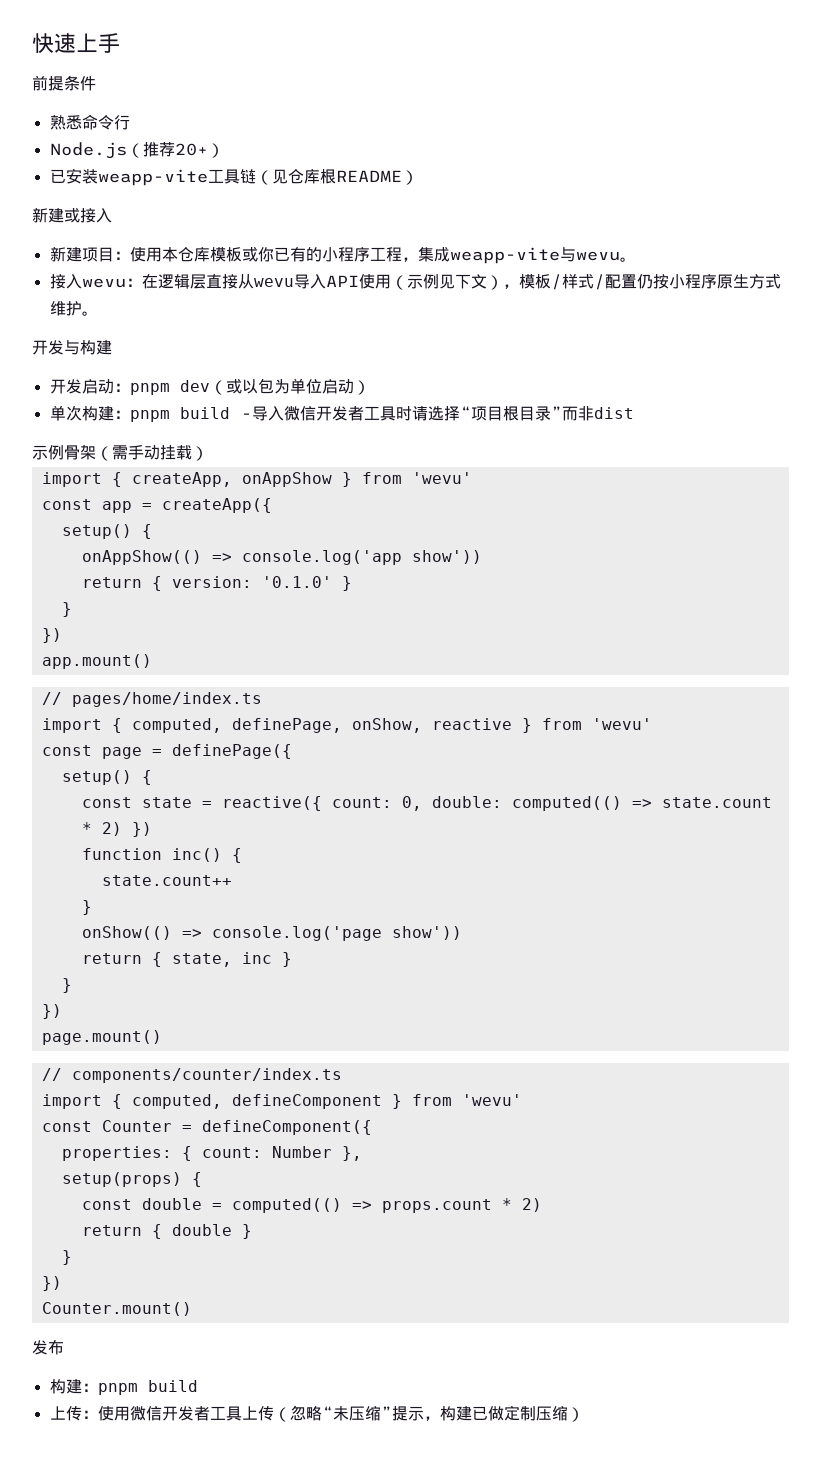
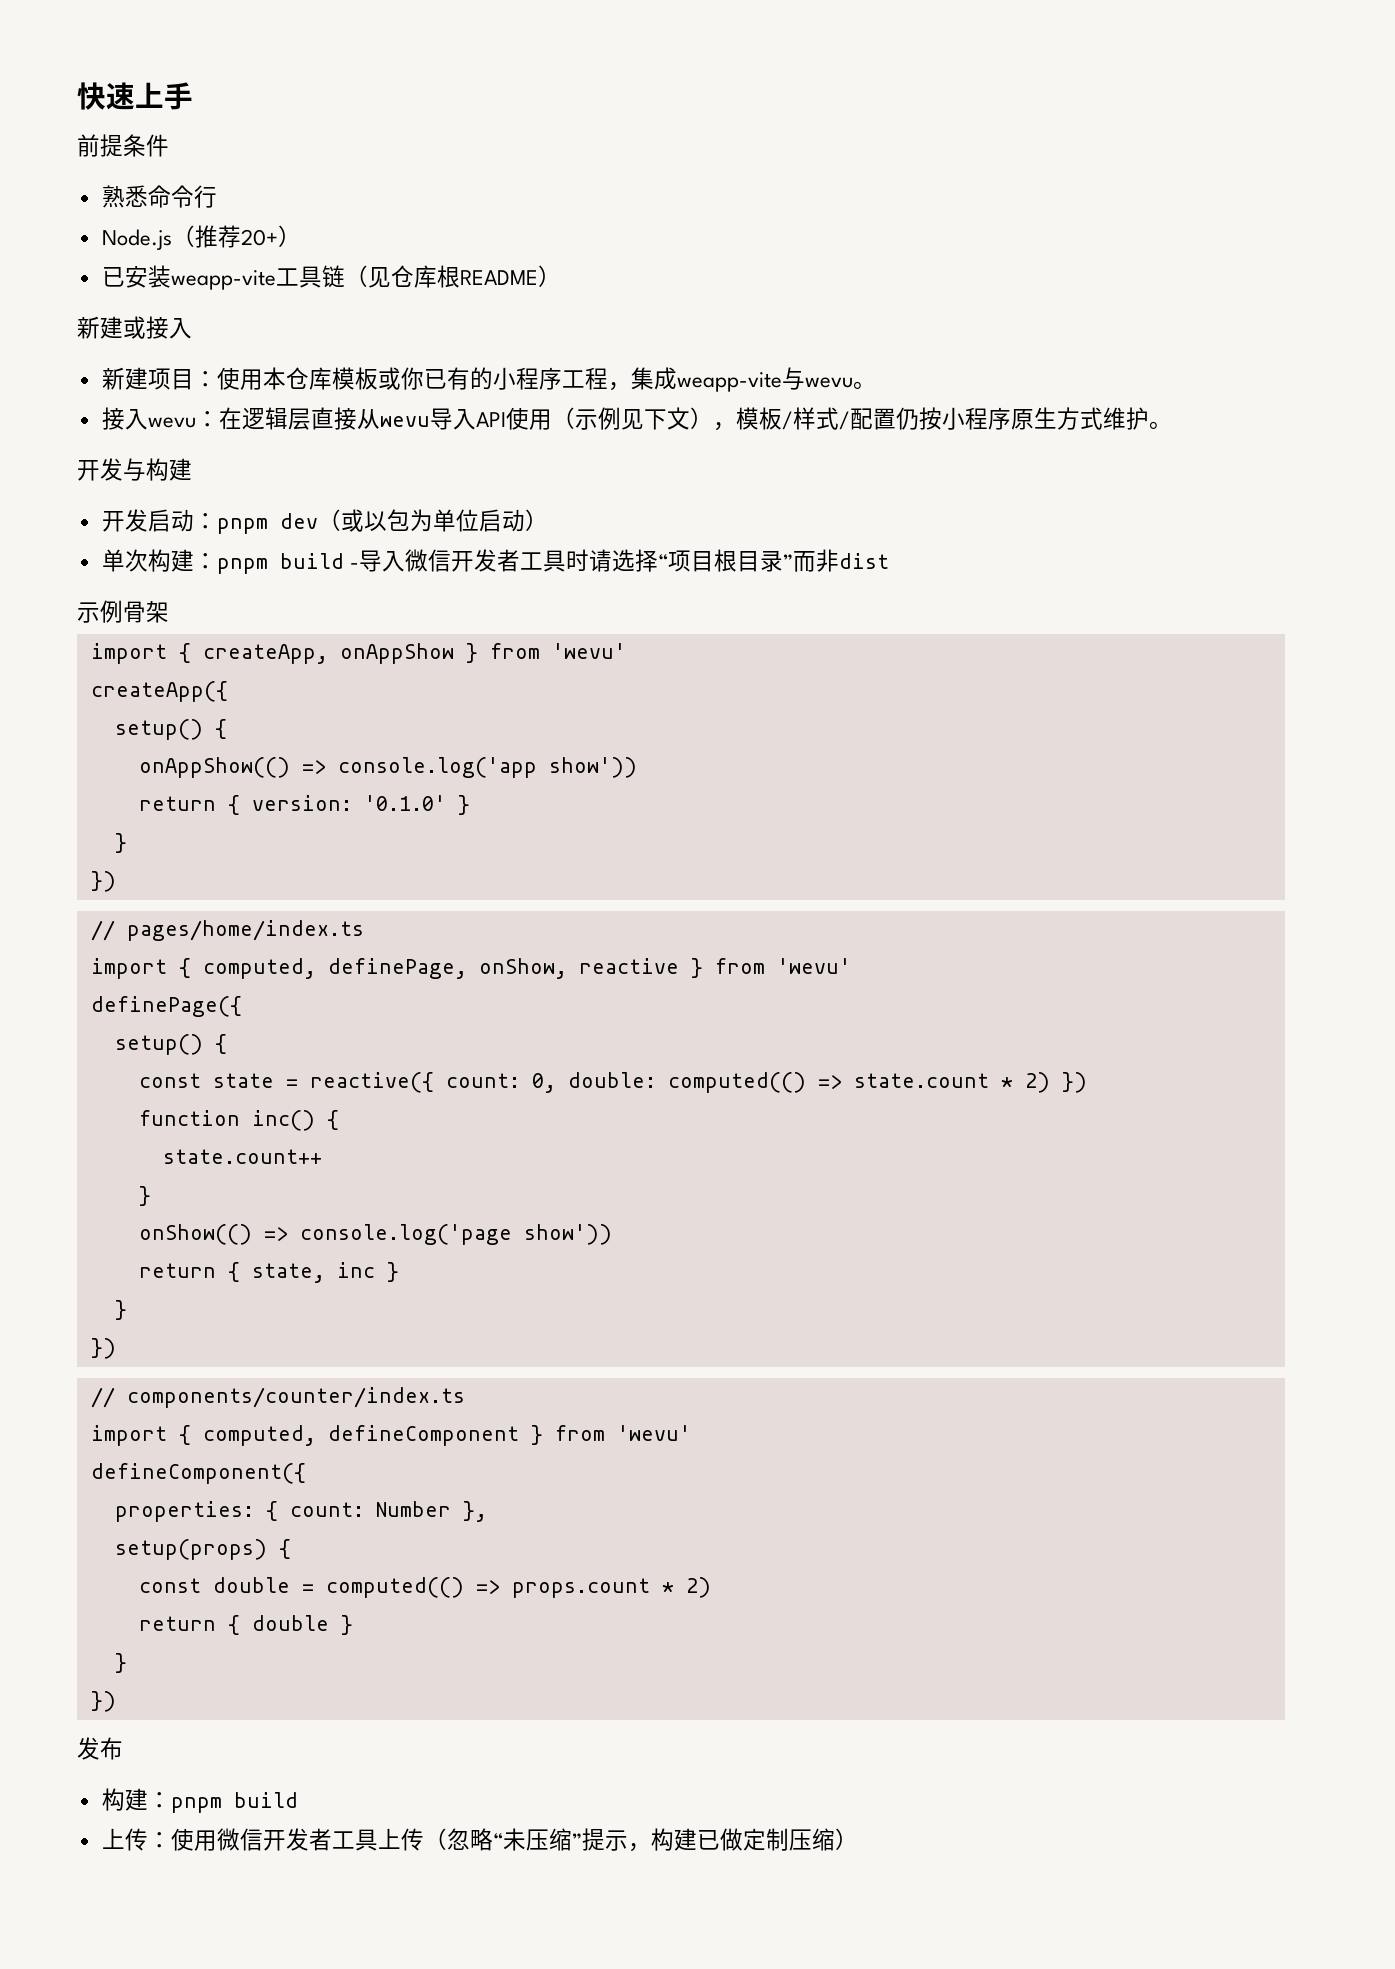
- 示例骨架（需手动挂载）
+ 示例骨架
- const app = createApp({
+ createApp({
- app.mount()
- const page = definePage({
+ definePage({
- page.mount()
- const Counter = defineComponent({
+ defineComponent({
- Counter.mount()

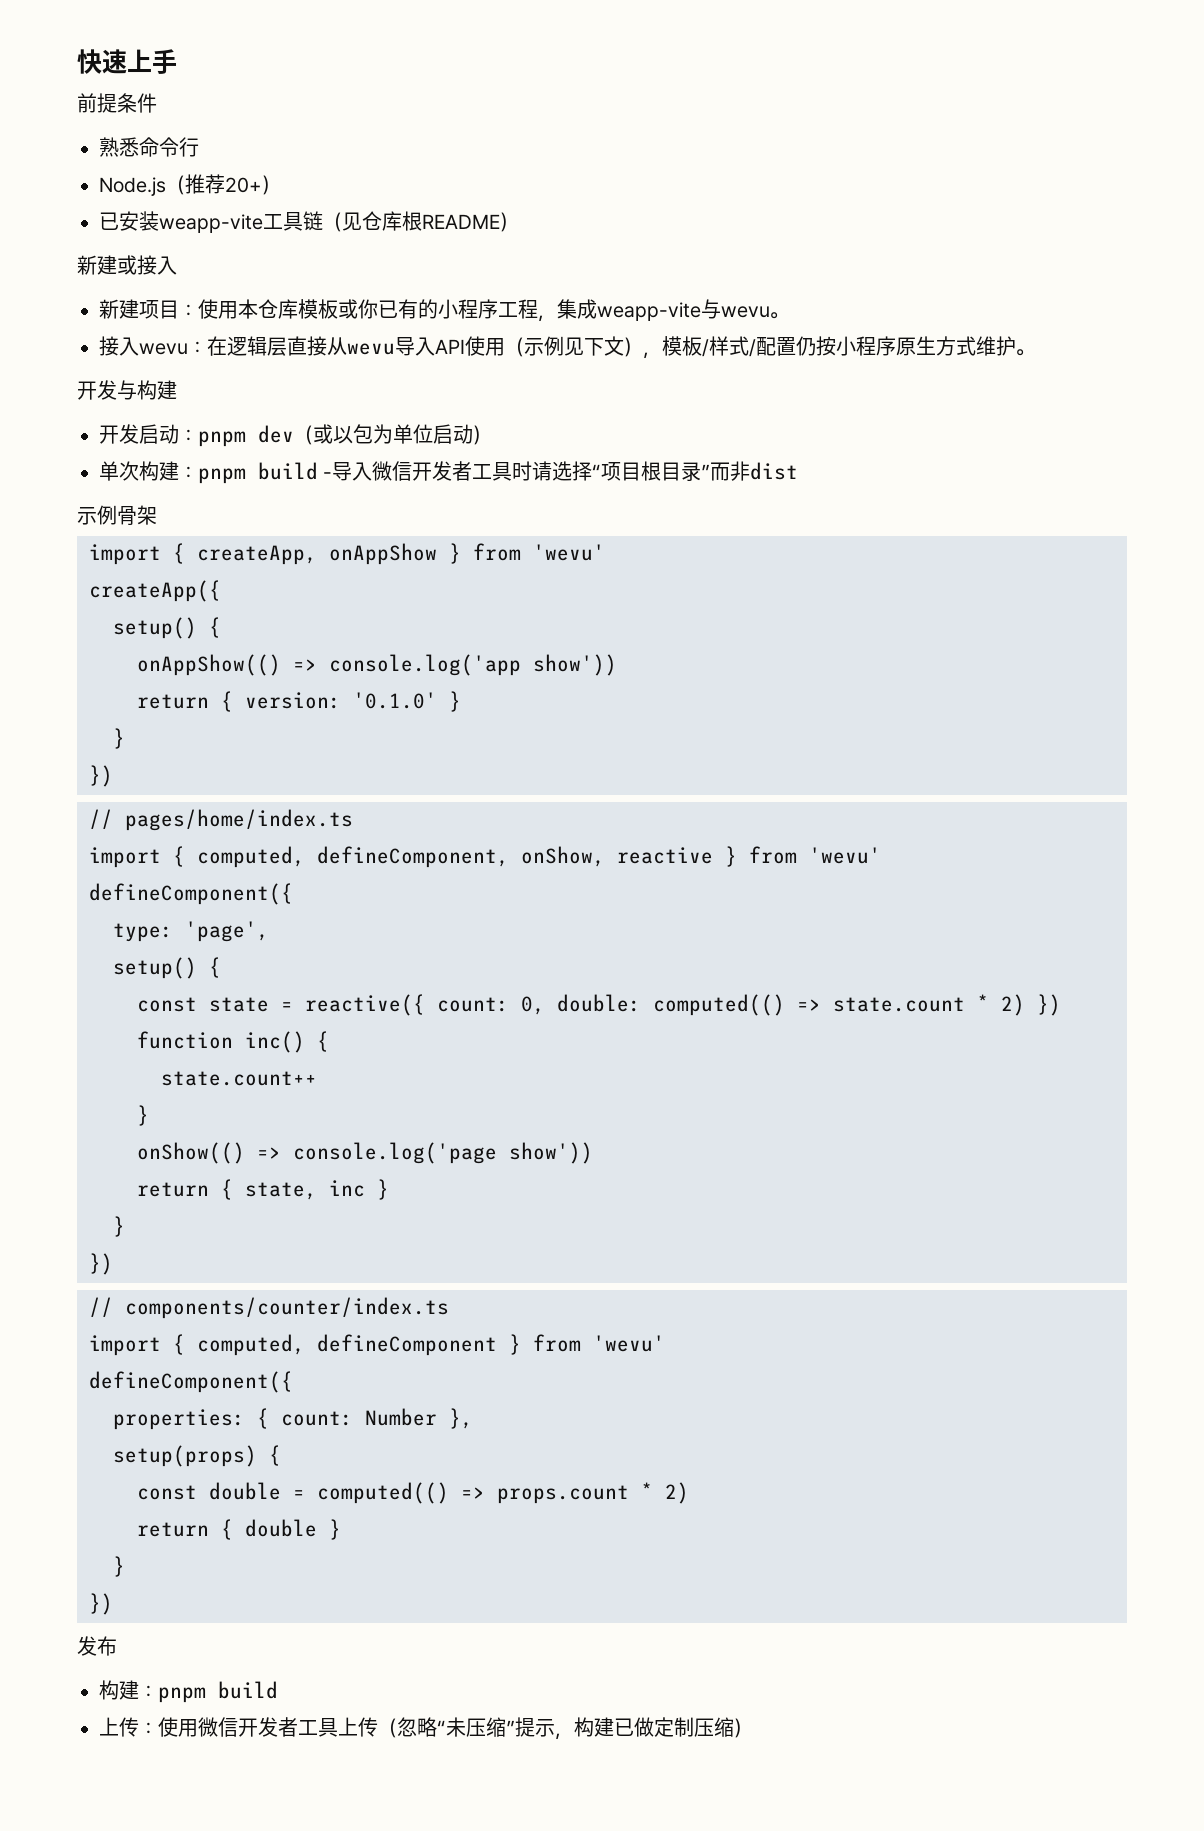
- import { computed, definePage, onShow, reactive } from 'wevu'
- definePage({
+ import { computed, defineComponent, onShow, reactive } from 'wevu'
+ defineComponent({
+ type: 'page',

